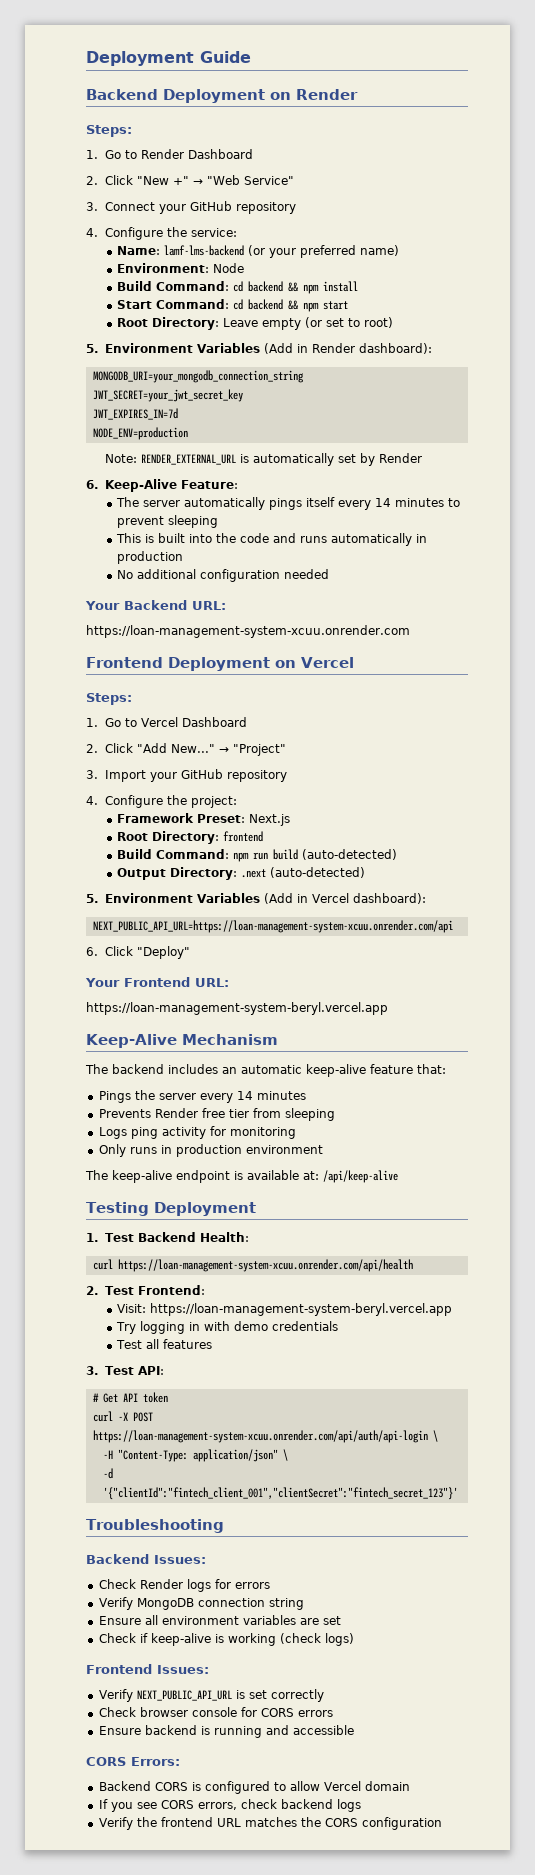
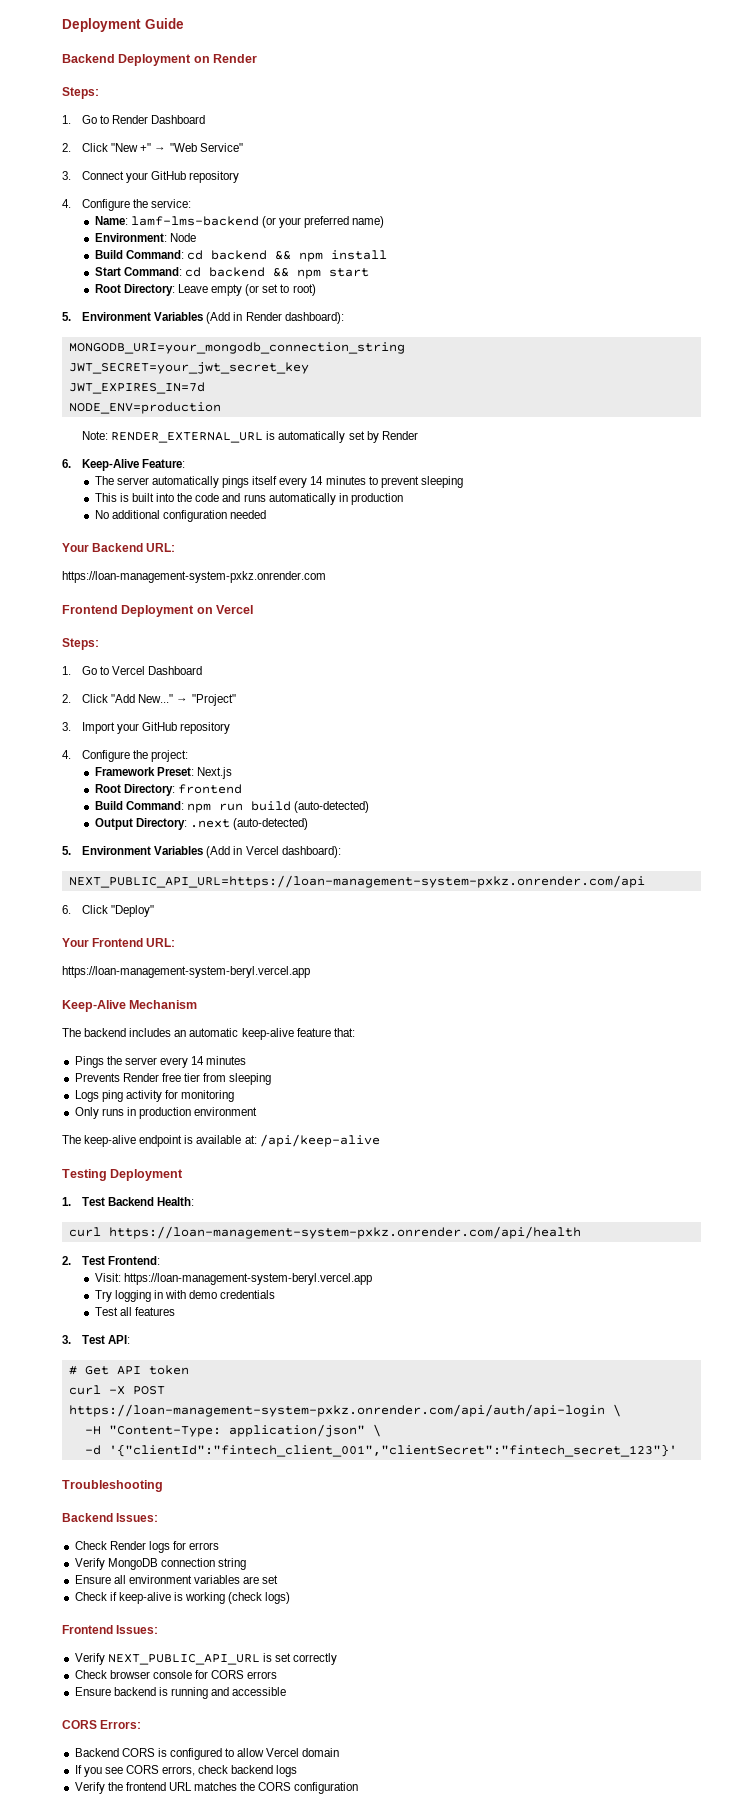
- https://loan-management-system-xcuu.onrender.com
+ https://loan-management-system-pxkz.onrender.com
- NEXT_PUBLIC_API_URL=https://loan-management-system-xcuu.onrender.com/api
+ NEXT_PUBLIC_API_URL=https://loan-management-system-pxkz.onrender.com/api
- curl https://loan-management-system-xcuu.onrender.com/api/health
+ curl https://loan-management-system-pxkz.onrender.com/api/health
- curl -X POST https://loan-management-system-xcuu.onrender.com/api/auth/api-login \
+ curl -X POST https://loan-management-system-pxkz.onrender.com/api/auth/api-login \

